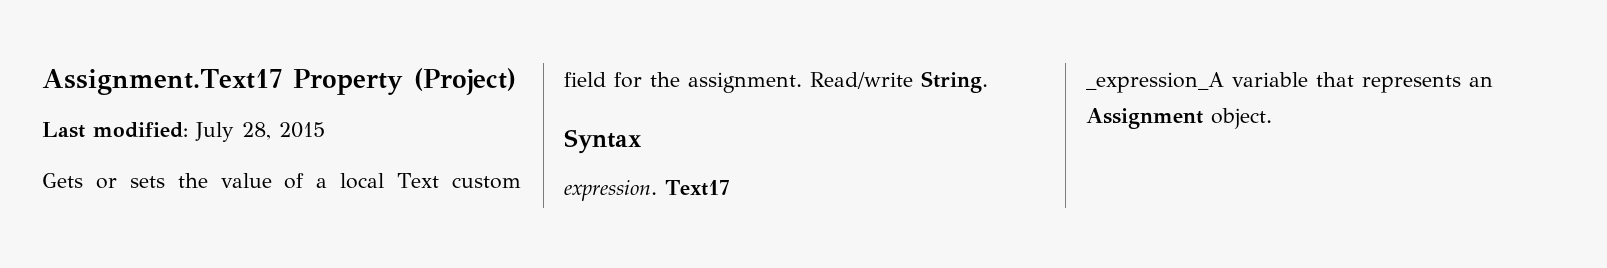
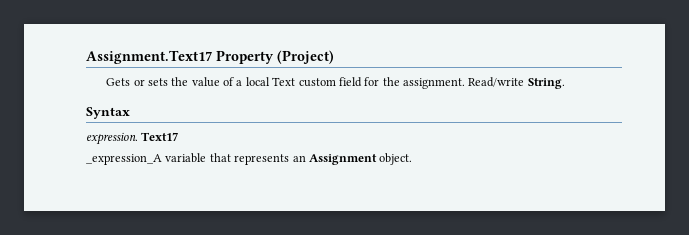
- Last modified: July 28, 2015

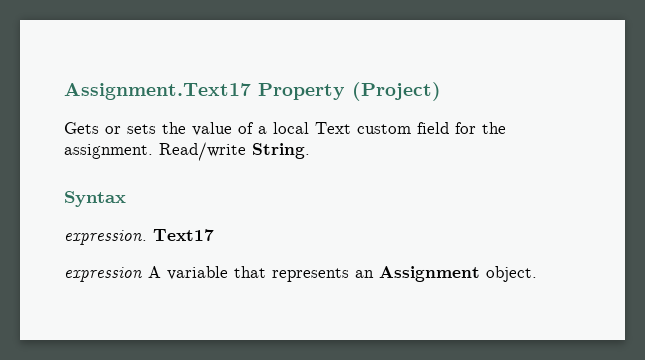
- _expression_A variable that represents an Assignment object.
+ expression A variable that represents an Assignment object.

